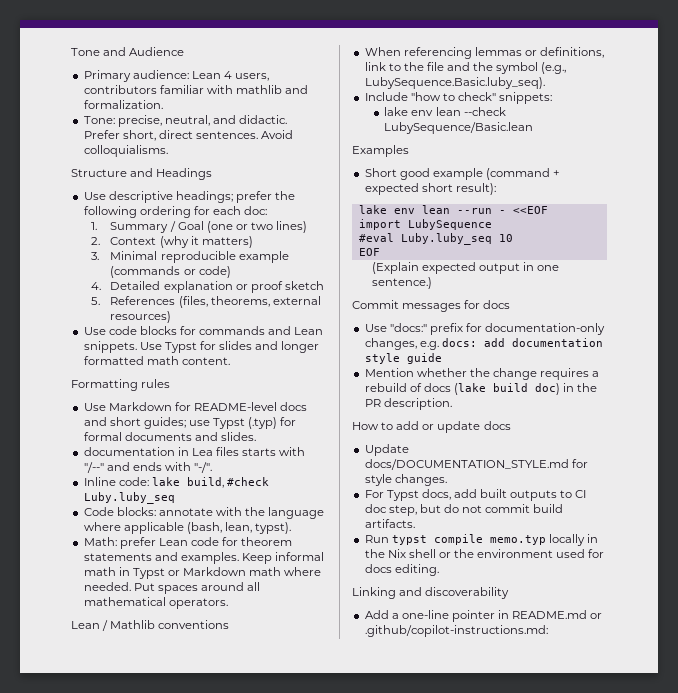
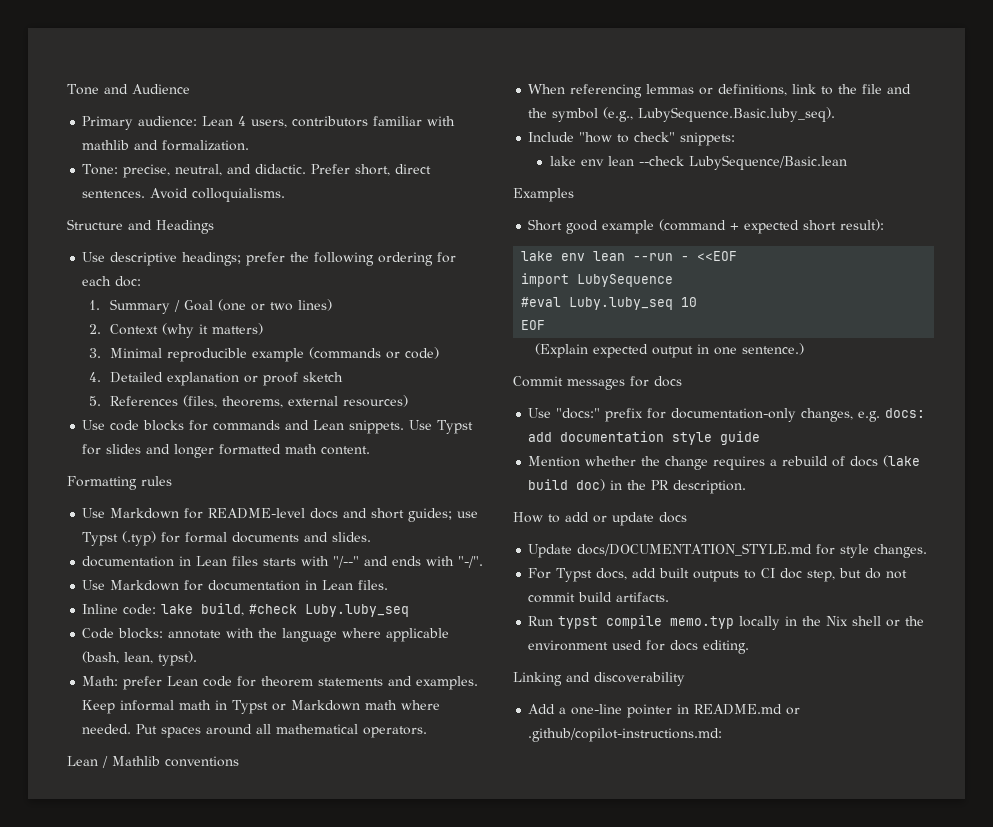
- documentation in Lea files starts with "/--" and ends with "-/".
+ documentation in Lean files starts with "/--" and ends with "-/".
+ Use Markdown for documentation in Lean files.

